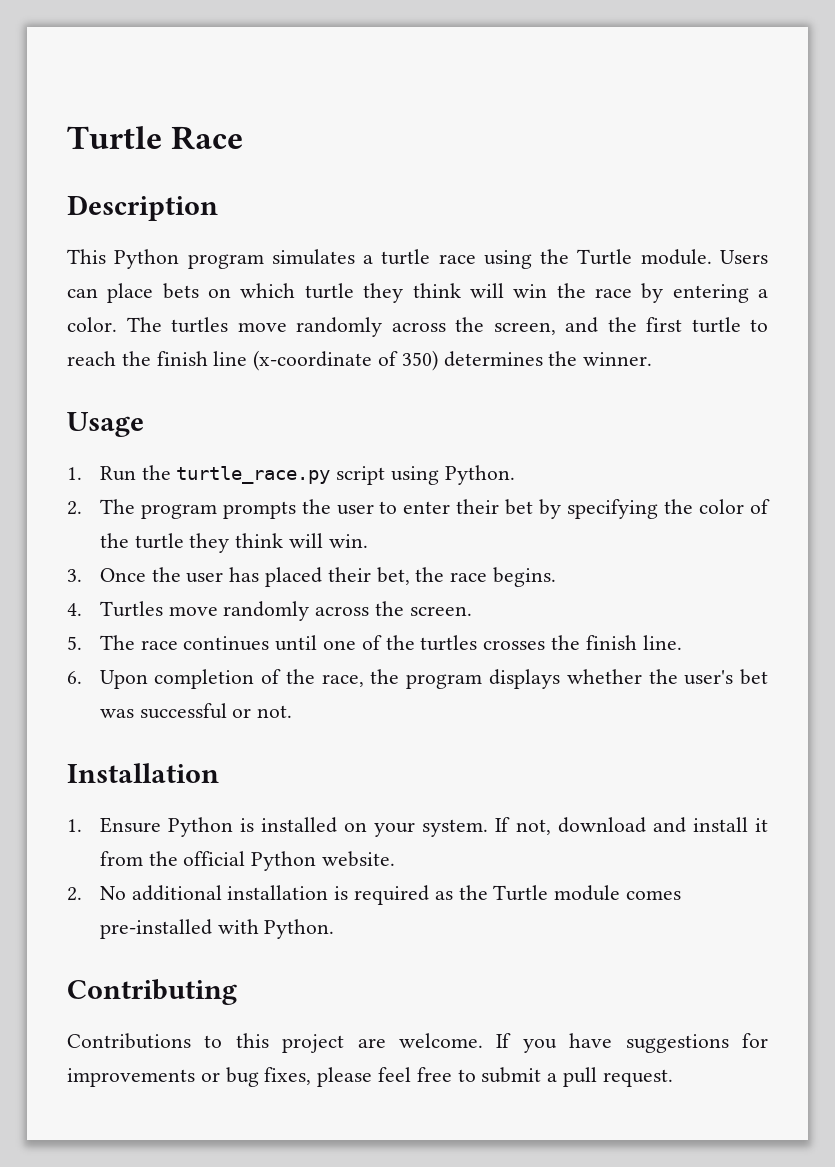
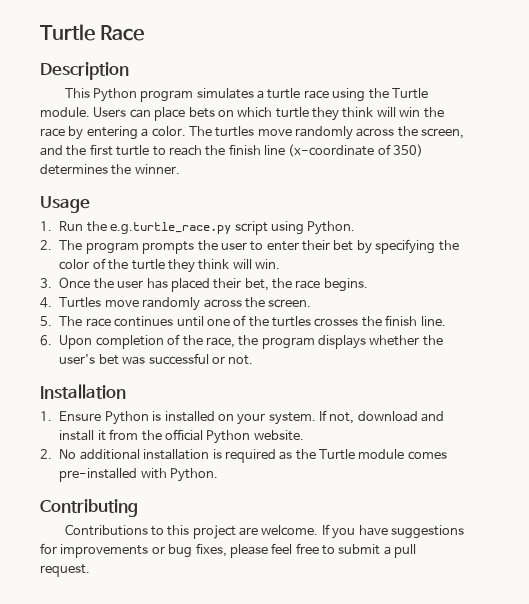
- 1. Run the turtle_race.py script using Python.
+ 1. Run the e.g.turtle_race.py script using Python.

